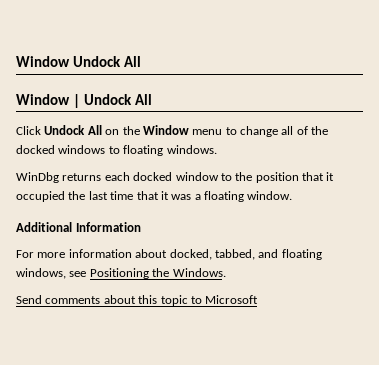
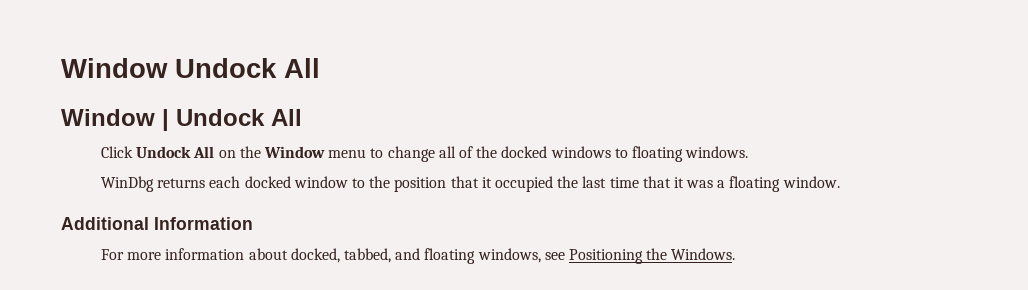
- Send comments about this topic to Microsoft

